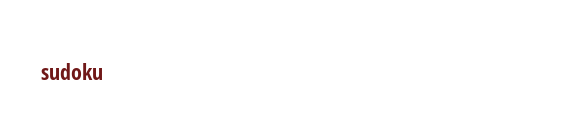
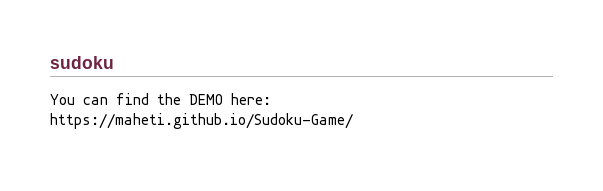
+ You can find the DEMO here: https://maheti.github.io/Sudoku-Game/

